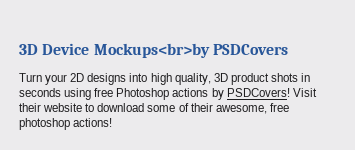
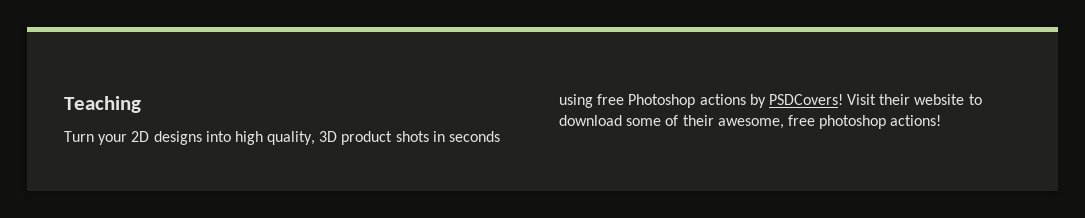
- 3D Device Mockups<br>by PSDCovers
+ Teaching

